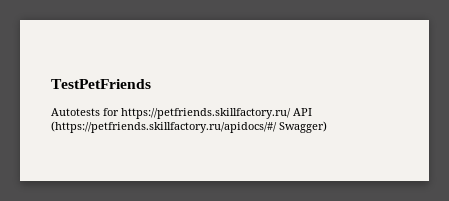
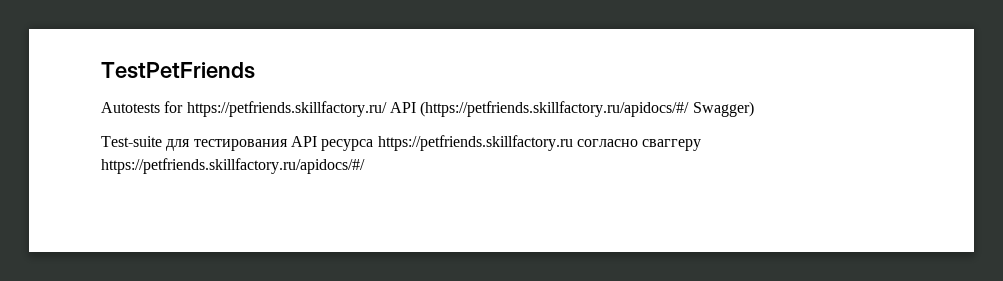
+ Test-suite для тестирования API ресурса https://petfriends.skillfactory.ru согласно сваггеру https://petfriends.skillfactory.ru/apidocs/#/

